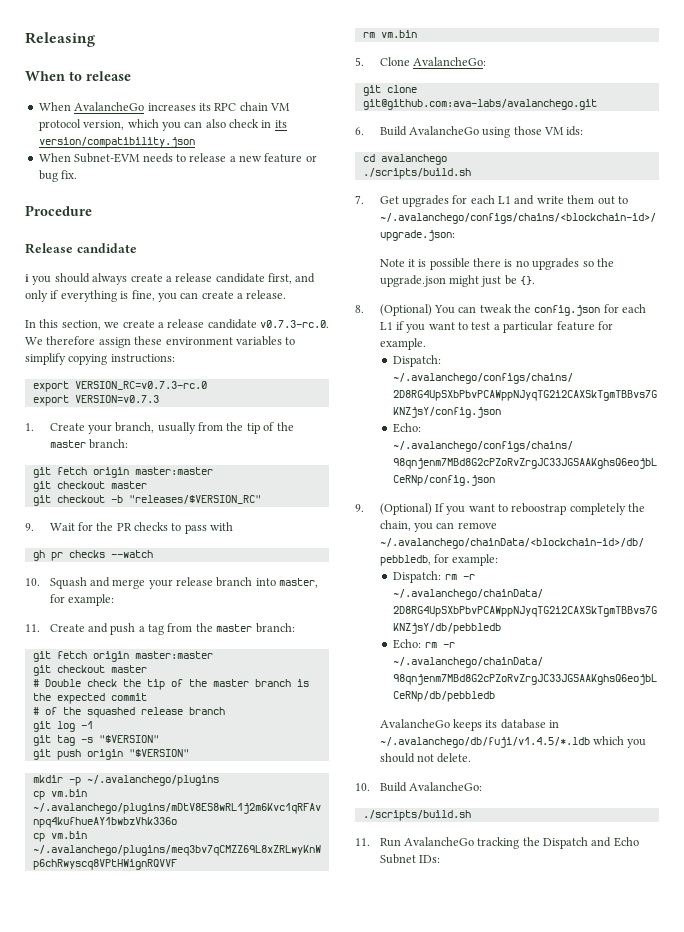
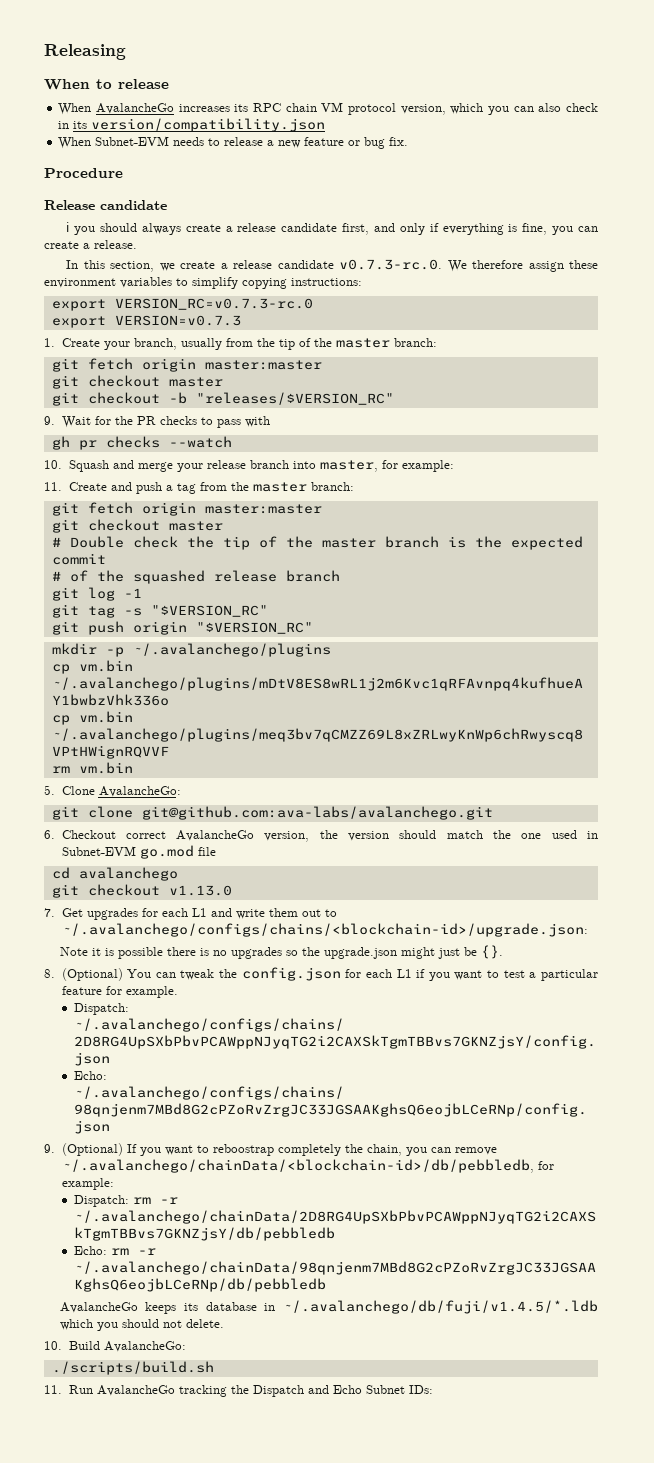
- git tag -s "$VERSION"
+ git tag -s "$VERSION_RC"
- git push origin "$VERSION"
+ git push origin "$VERSION_RC"
- 6. Build AvalancheGo using those VM ids:
+ 6. Checkout correct AvalancheGo version, the version should match the one used in Subnet-EVM go.mod file
  cd avalanchego
- ./scripts/build.sh
+ git checkout v1.13.0

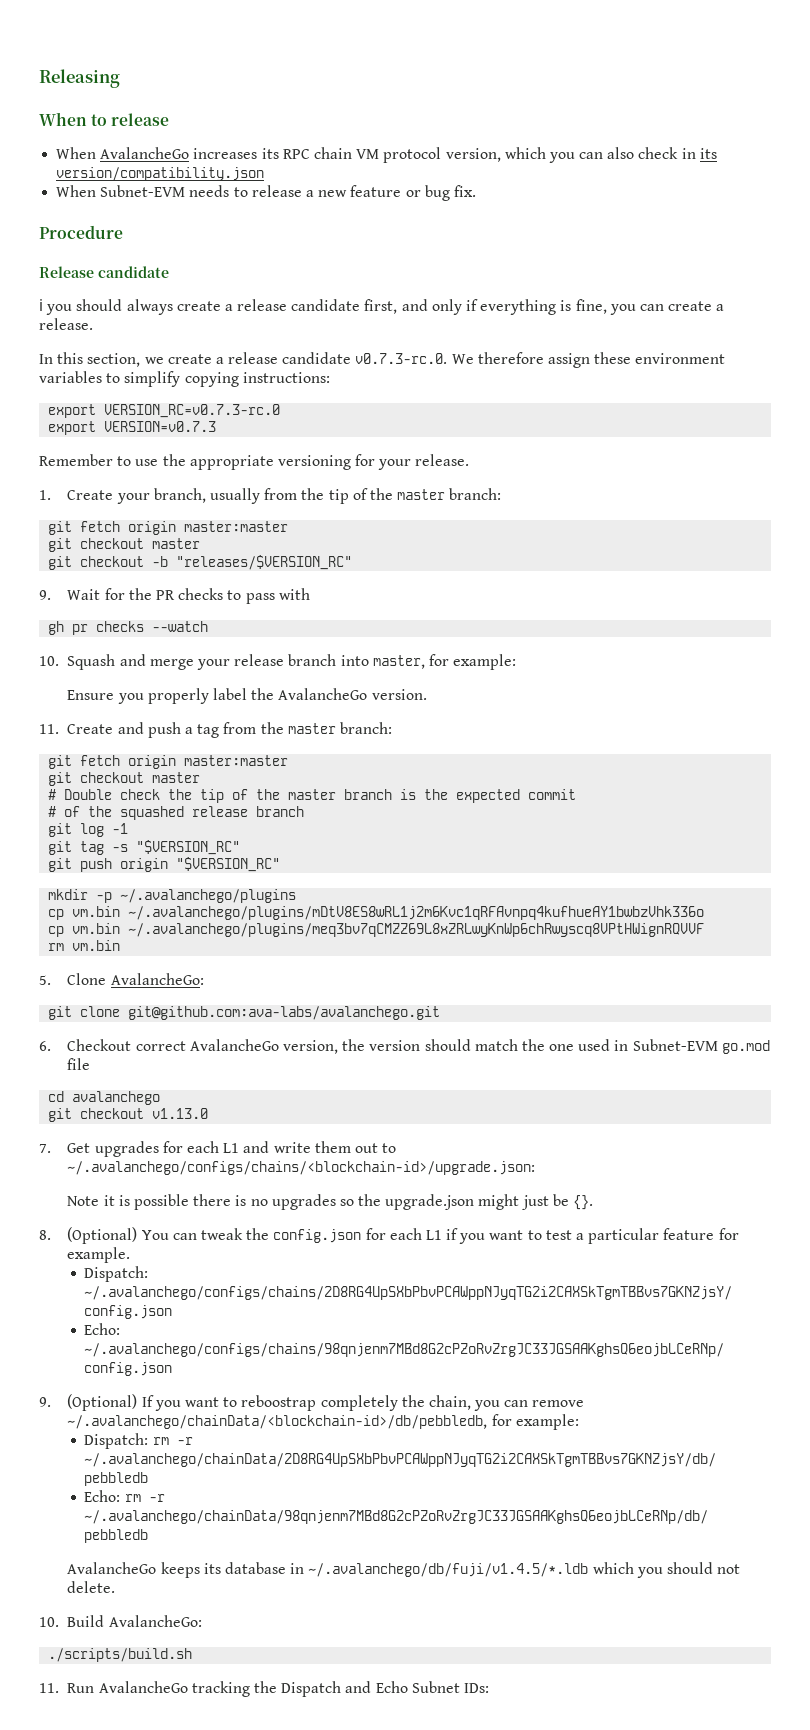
+ Remember to use the appropriate versioning for your release.
+ Ensure you properly label the AvalancheGo version.

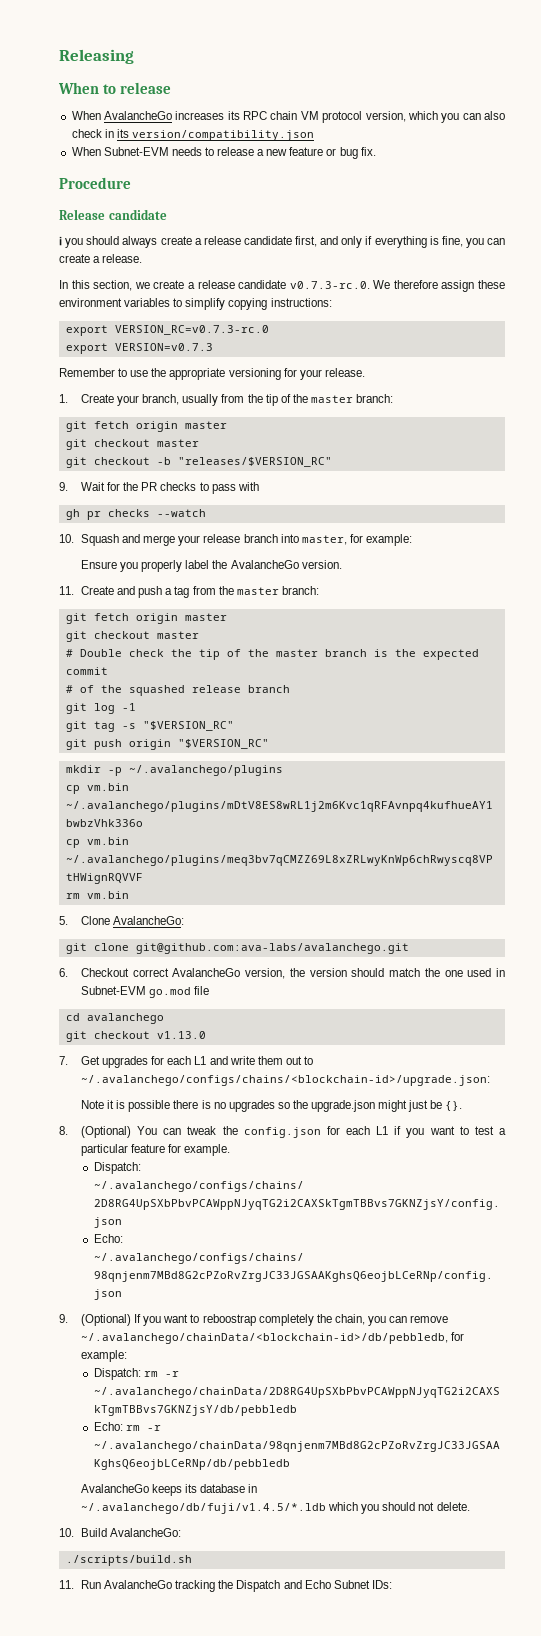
  1. Create your branch, usually from the tip of the master branch:
- git fetch origin master:master
+ git fetch origin master
  11. Create and push a tag from the master branch:
- git fetch origin master:master
+ git fetch origin master

